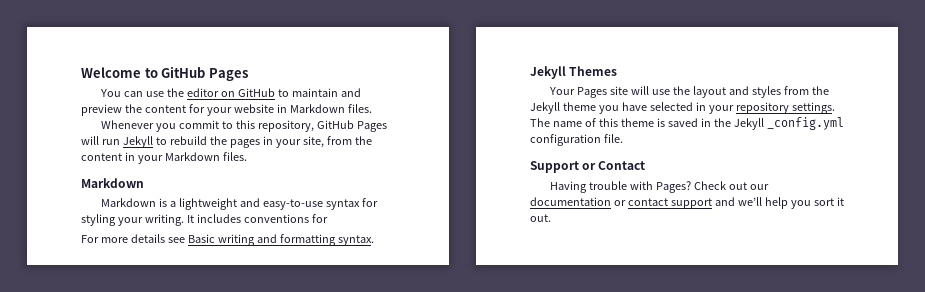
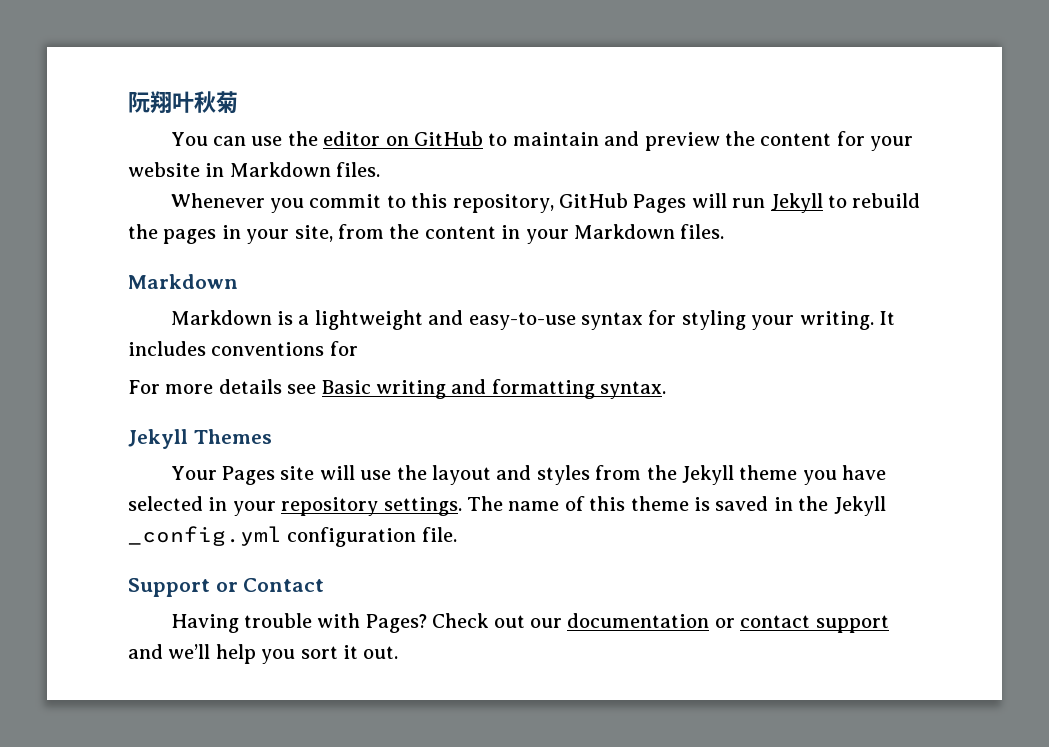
- Welcome to GitHub Pages
+ 阮翔叶秋菊

